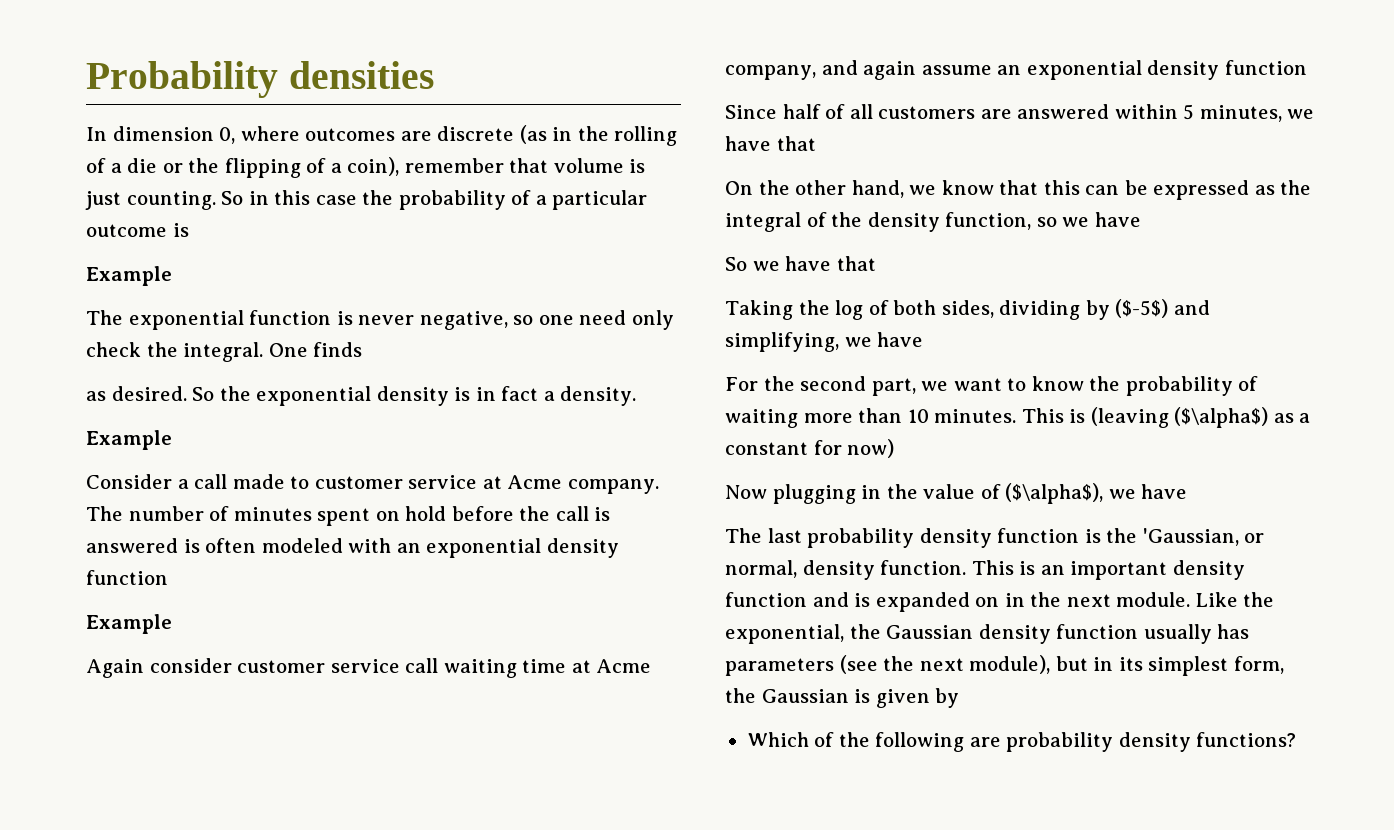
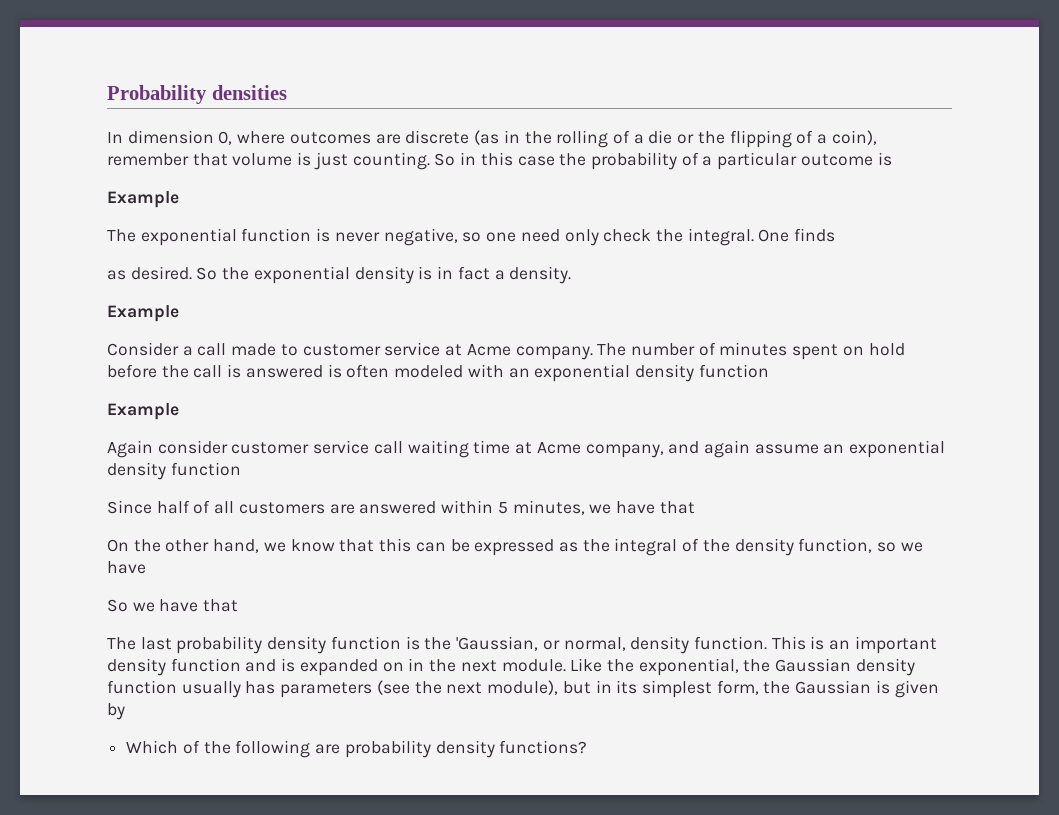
- Taking the log of both sides, dividing by ($-5$) and simplifying, we have
- For the second part, we want to know the probability of waiting more than 10 minutes. This is (leaving ($\alpha$) as a constant for now)
- Now plugging in the value of ($\alpha$), we have

